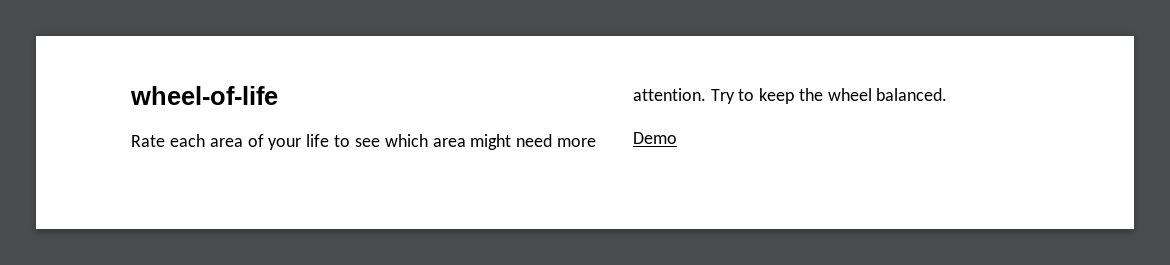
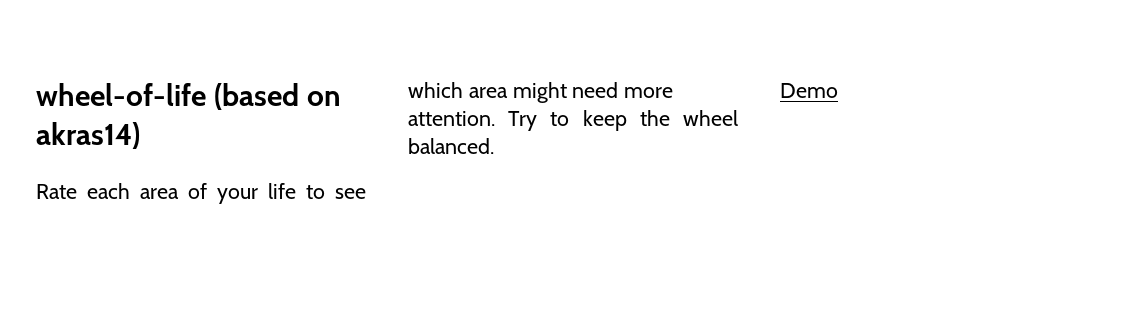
- wheel-of-life
+ wheel-of-life (based on akras14)

